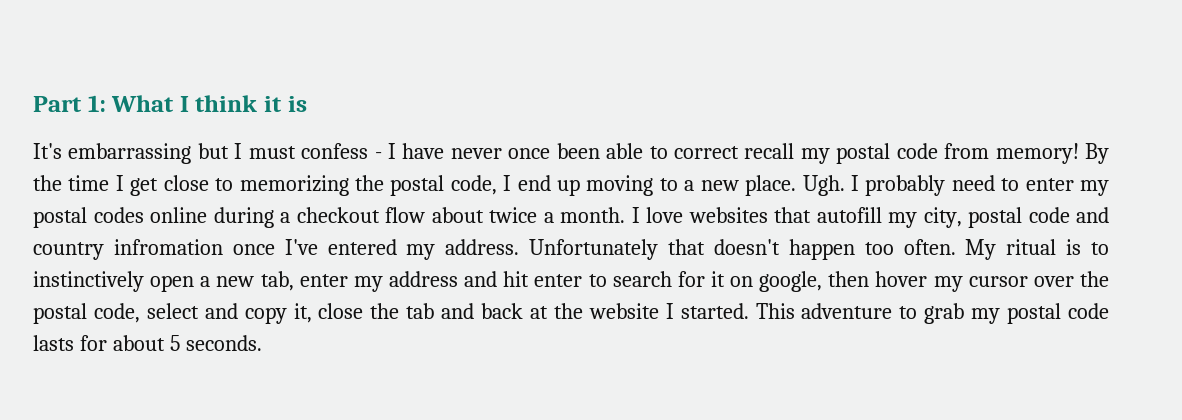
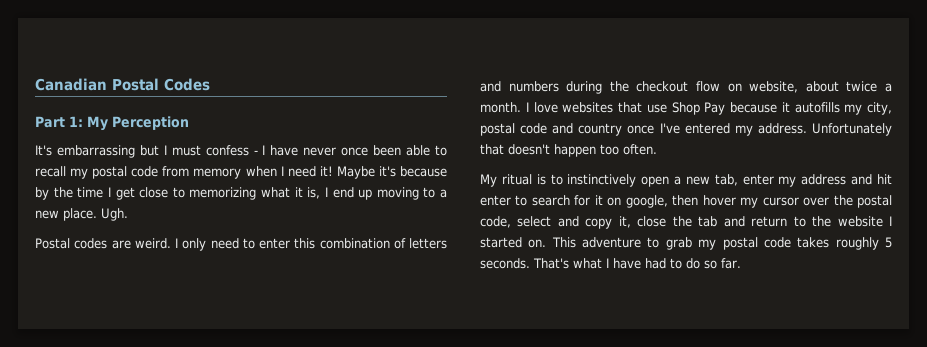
- Part 1: What I think it is
+ Canadian Postal Codes
+ Part 1: My Perception
- It's embarrassing but I must confess - I have never once been able to correct recall my postal code from memory! By the time I get close to memorizing the postal code, I end up moving to a new place.
+ It's embarrassing but I must confess - I have never once been able to recall my postal code from memory when I need it! Maybe it's because by the time I get close to memorizing what it is, I end up moving to a new place.
- Ugh. I probably need to enter my postal codes online during a checkout flow about twice a month.
+ Ugh.
+ Postal codes are weird. I only need to enter this combination of letters and numbers during the checkout flow on website, about twice a month.
- I love websites that autofill my city, postal code and country infromation once I've entered my address.
+ I love websites that use Shop Pay because it autofills my city, postal code and country once I've entered my address.
- Unfortunately that doesn't happen too often. My ritual is to instinctively open a new tab, enter my address and hit enter to search for it on google, then hover my cursor over the postal code, select and copy it, close the tab and back at the website I started.
+ Unfortunately that doesn't happen too often.
+ My ritual is to instinctively open a new tab, enter my address and hit enter to search for it on google, then hover my cursor over the postal code, select and copy it, close the tab and return to the website I started on.
- This adventure to grab my postal code lasts for about 5 seconds.
+ This adventure to grab my postal code takes roughly 5 seconds. That's what I have had to do so far.

